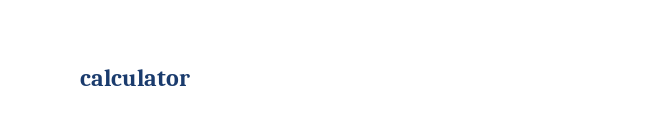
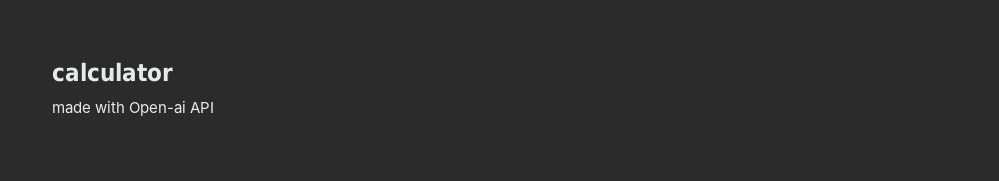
+ made with Open-ai API

